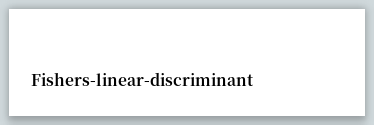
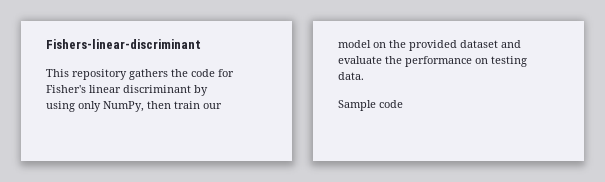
+ This repository gathers the code for Fisher's linear discriminant by using only NumPy, then train our model on the provided dataset and evaluate the performance on testing data.
+ Sample code

